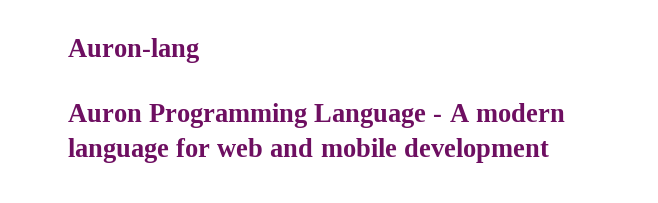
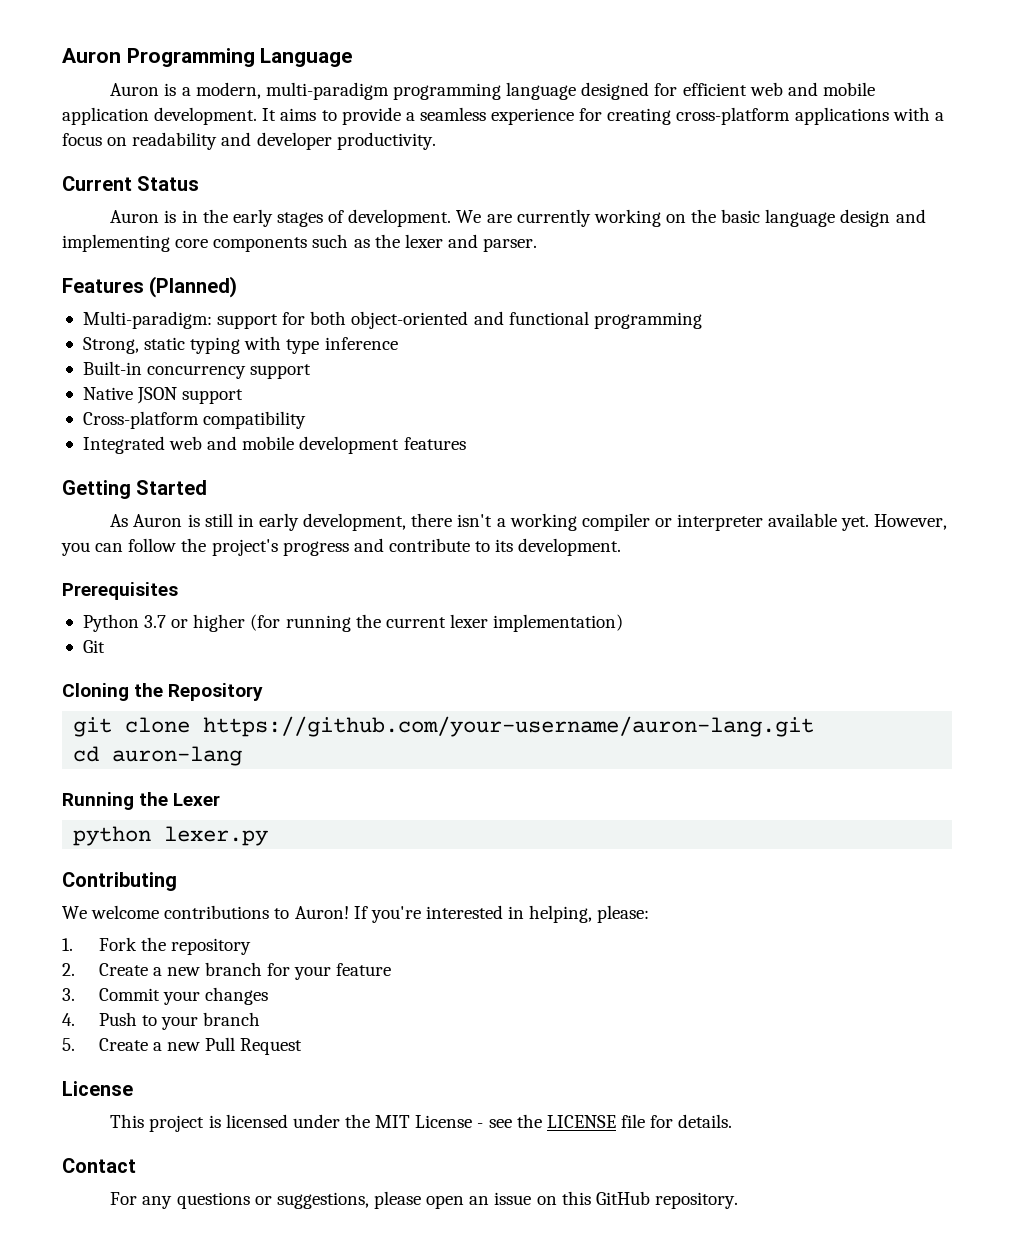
- Auron-lang
- Auron Programming Language - A modern language for web and mobile development
+ Auron Programming Language
+ Auron is a modern, multi-paradigm programming language designed for efficient web and mobile application development. It aims to provide a seamless experience for creating cross-platform applications with a focus on readability and developer productivity.
+ Current Status
+ Auron is in the early stages of development. We are currently working on the basic language design and implementing core components such as the lexer and parser.
+ Features (Planned)
+ Multi-paradigm: support for both object-oriented and functional programming
+ Strong, static typing with type inference
+ Built-in concurrency support
+ Native JSON support
+ Cross-platform compatibility
+ Integrated web and mobile development features
+ Getting Started
+ As Auron is still in early development, there isn't a working compiler or interpreter available yet. However, you can follow the project's progress and contribute to its development.
+ Prerequisites
+ Python 3.7 or higher (for running the current lexer implementation)
+ Git
+ Cloning the Repository
+ git clone https://github.com/your-username/auron-lang.git
+ cd auron-lang
+ Running the Lexer
+ python lexer.py
+ Contributing
+ We welcome contributions to Auron! If you're interested in helping, please:
+ 1. Fork the repository
+ 2. Create a new branch for your feature
+ 3. Commit your changes
+ 4. Push to your branch
+ 5. Create a new Pull Request
+ License
+ This project is licensed under the MIT License - see the LICENSE file for details.
+ Contact
+ For any questions or suggestions, please open an issue on this GitHub repository.

